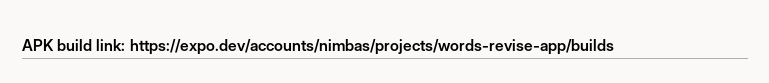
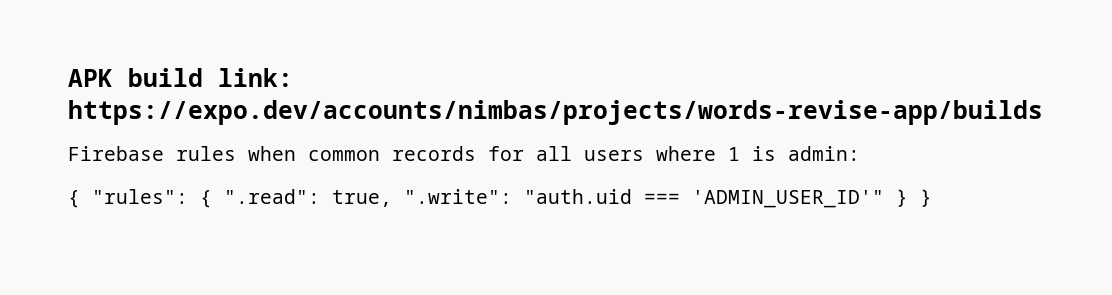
+ Firebase rules when common records for all users where 1 is admin:
+ { "rules": { ".read": true, ".write": "auth.uid === 'ADMIN_USER_ID'" } }

